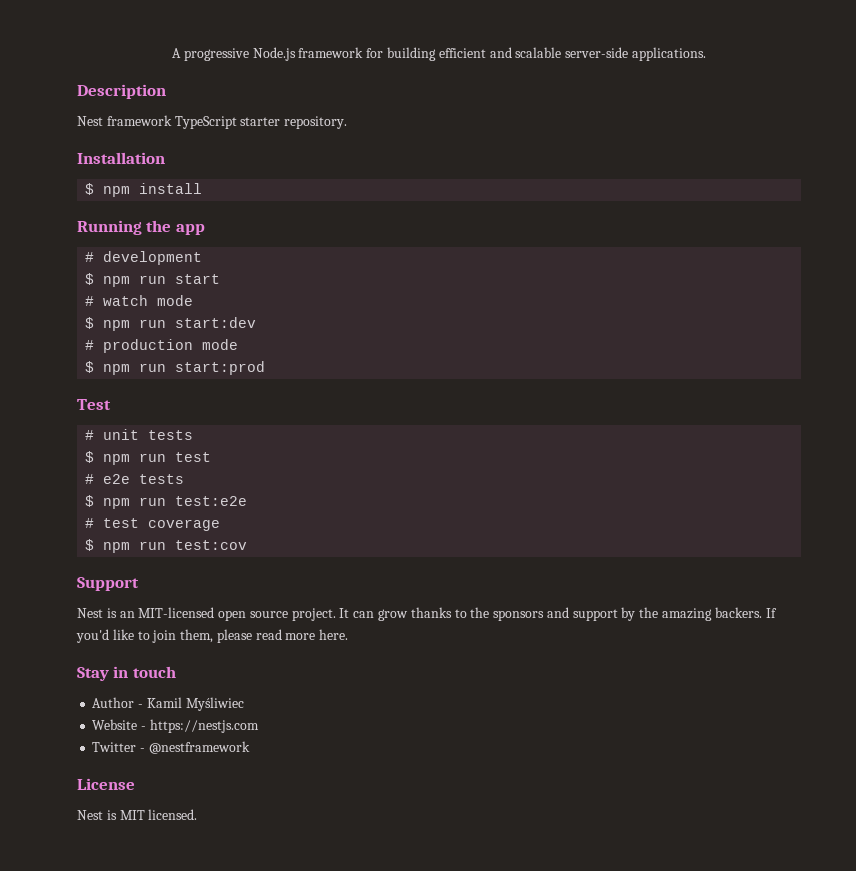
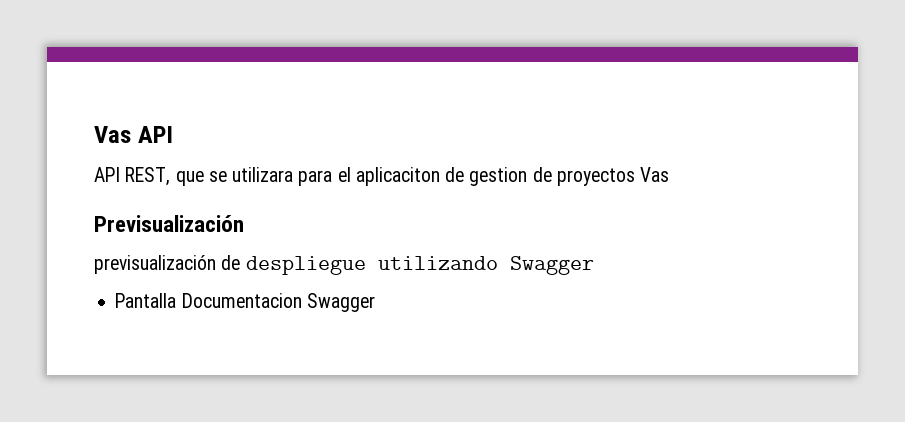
- A progressive Node.js framework for building efficient and scalable server-side applications.
- Description
- Nest framework TypeScript starter repository.
- Installation
- $ npm install
- Running the app
- # development
- $ npm run start
- # watch mode
- $ npm run start:dev
- # production mode
- $ npm run start:prod
- Test
- # unit tests
- $ npm run test
- # e2e tests
- $ npm run test:e2e
- # test coverage
- $ npm run test:cov
- Support
- Nest is an MIT-licensed open source project. It can grow thanks to the sponsors and support by the amazing backers. If you'd like to join them, please read more here.
- Stay in touch
- Author - Kamil Myśliwiec
- Website - https://nestjs.com
- Twitter - @nestframework
- License
- Nest is MIT licensed.
+ Vas API
+ API REST, que se utilizara para el aplicaciton de gestion de proyectos Vas
+ Previsualización
+ previsualización de despliegue utilizando Swagger
+ Pantalla Documentacion Swagger

